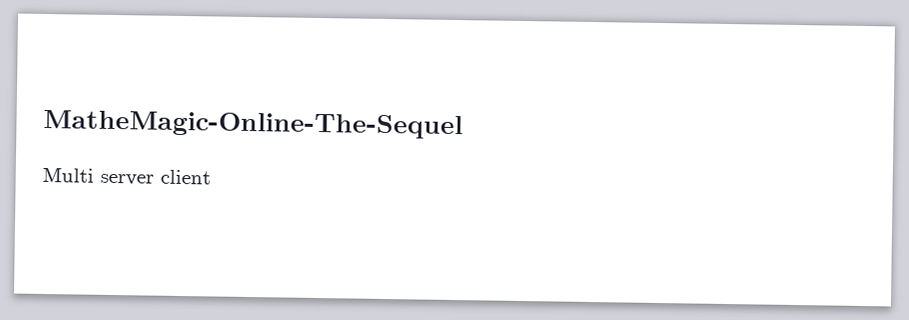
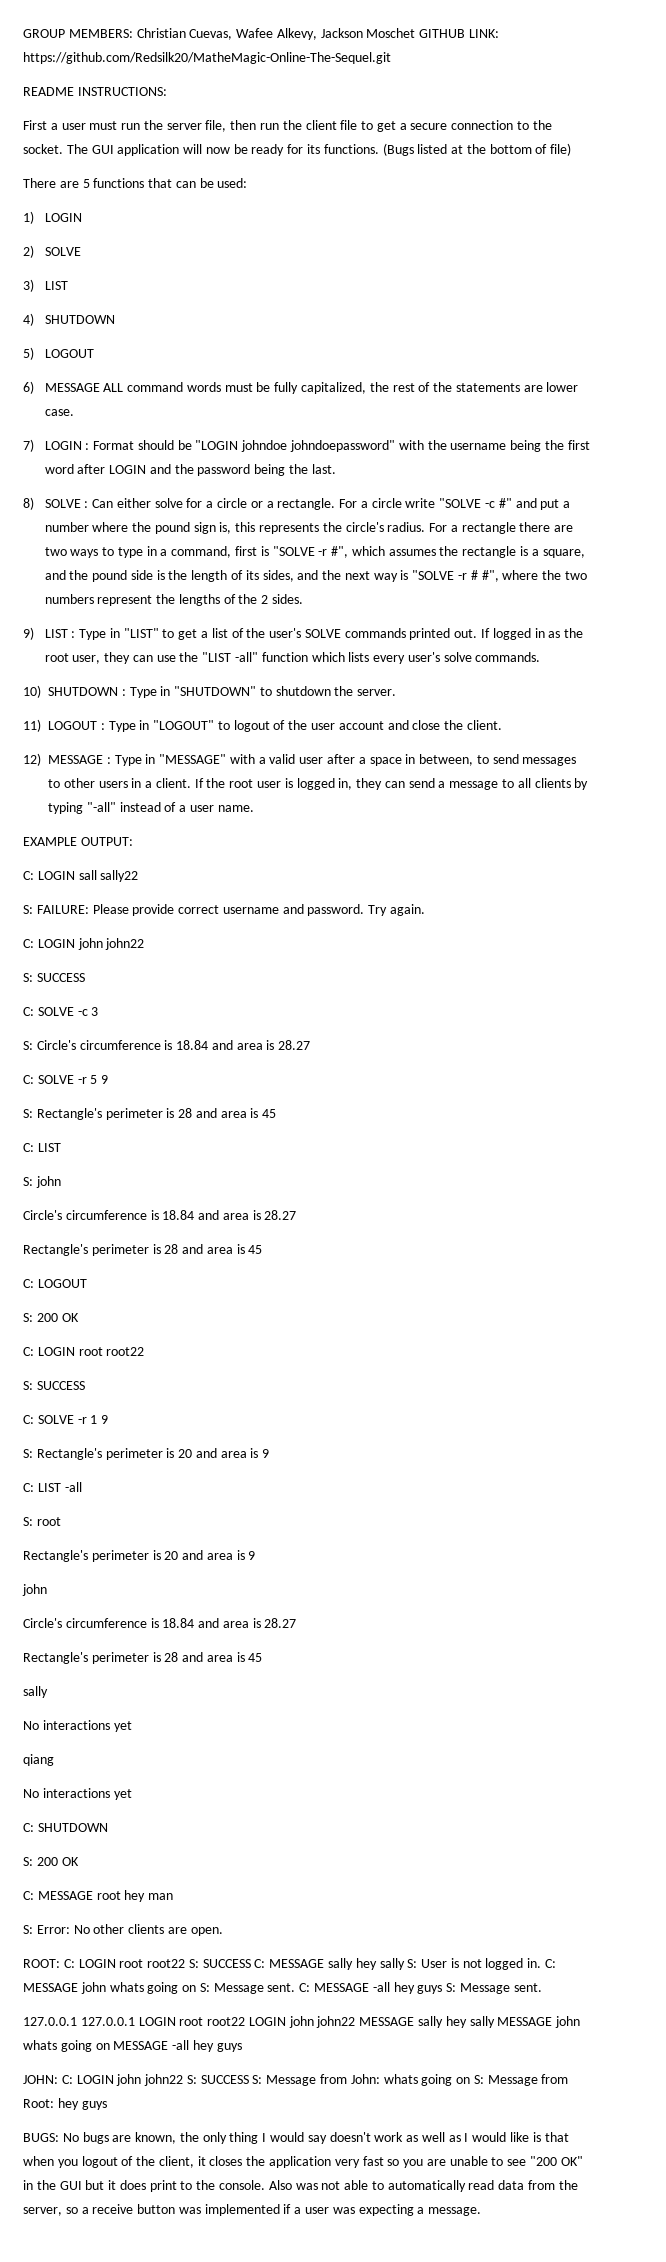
- MatheMagic-Online-The-Sequel
- Multi server client
+ GROUP MEMBERS: Christian Cuevas, Wafee Alkevy, Jackson Moschet GITHUB LINK: https://github.com/Redsilk20/MatheMagic-Online-The-Sequel.git
+ README INSTRUCTIONS:
+ First a user must run the server file, then run the client file to get a secure connection to the socket. The GUI application will now be ready for its functions. (Bugs listed at the bottom of file)
+ There are 5 functions that can be used:
+ 1) LOGIN
+ 2) SOLVE
+ 3) LIST
+ 4) SHUTDOWN
+ 5) LOGOUT
+ 6) MESSAGE ALL command words must be fully capitalized, the rest of the statements are lower case.
+ 7) LOGIN : Format should be "LOGIN johndoe johndoepassword" with the username being the first word after LOGIN and the password being the last.
+ 8) SOLVE : Can either solve for a circle or a rectangle. For a circle write "SOLVE -c #" and put a number where the pound sign is, this represents the circle's radius. For a rectangle there are two ways to type in a command, first is "SOLVE -r #", which assumes the rectangle is a square, and the pound side is the length of its sides, and the next way is "SOLVE -r # #", where the two numbers represent the lengths of the 2 sides.
+ 9) LIST : Type in "LIST" to get a list of the user's SOLVE commands printed out. If logged in as the root user, they can use the "LIST -all" function which lists every user's solve commands.
+ 10) SHUTDOWN : Type in "SHUTDOWN" to shutdown the server.
+ 11) LOGOUT : Type in "LOGOUT" to logout of the user account and close the client.
+ 12) MESSAGE : Type in "MESSAGE" with a valid user after a space in between, to send messages to other users in a client. If the root user is logged in, they can send a message to all clients by typing "-all" instead of a user name.
+ EXAMPLE OUTPUT:
+ C: LOGIN sall sally22
+ S: FAILURE: Please provide correct username and password. Try again.
+ C: LOGIN john john22
+ S: SUCCESS
+ C: SOLVE -c 3
+ S: Circle's circumference is 18.84 and area is 28.27
+ C: SOLVE -r 5 9
+ S: Rectangle's perimeter is 28 and area is 45
+ C: LIST
+ S: john
+ Circle's circumference is 18.84 and area is 28.27
+ Rectangle's perimeter is 28 and area is 45
+ C: LOGOUT
+ S: 200 OK
+ C: LOGIN root root22
+ S: SUCCESS
+ C: SOLVE -r 1 9
+ S: Rectangle's perimeter is 20 and area is 9
+ C: LIST -all
+ S: root
+ Rectangle's perimeter is 20 and area is 9
+ john
+ Circle's circumference is 18.84 and area is 28.27
+ Rectangle's perimeter is 28 and area is 45
+ sally
+ No interactions yet
+ qiang
+ No interactions yet
+ C: SHUTDOWN
+ S: 200 OK
+ C: MESSAGE root hey man
+ S: Error: No other clients are open.
+ ROOT: C: LOGIN root root22 S: SUCCESS C: MESSAGE sally hey sally S: User is not logged in. C: MESSAGE john whats going on S: Message sent. C: MESSAGE -all hey guys S: Message sent.
+ 127.0.0.1 127.0.0.1 LOGIN root root22 LOGIN john john22 MESSAGE sally hey sally MESSAGE john whats going on MESSAGE -all hey guys
+ JOHN: C: LOGIN john john22 S: SUCCESS S: Message from John: whats going on S: Message from Root: hey guys
+ BUGS: No bugs are known, the only thing I would say doesn't work as well as I would like is that when you logout of the client, it closes the application very fast so you are unable to see "200 OK" in the GUI but it does print to the console. Also was not able to automatically read data from the server, so a receive button was implemented if a user was expecting a message.

